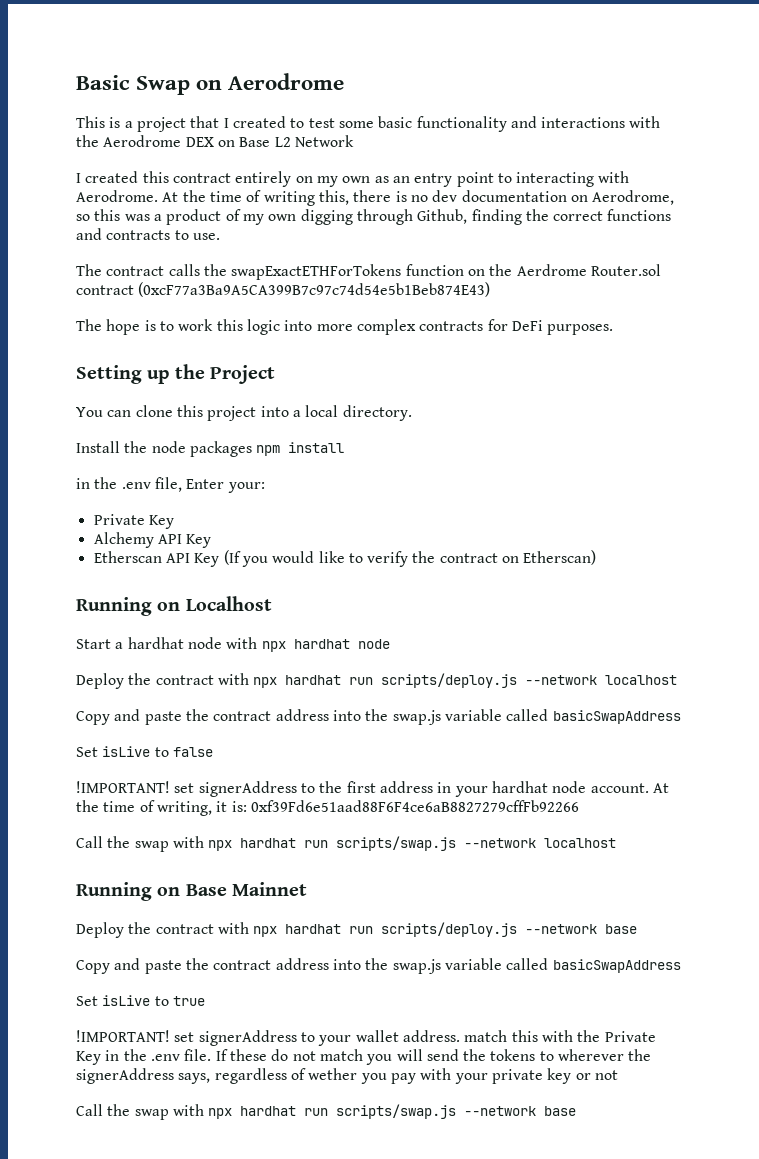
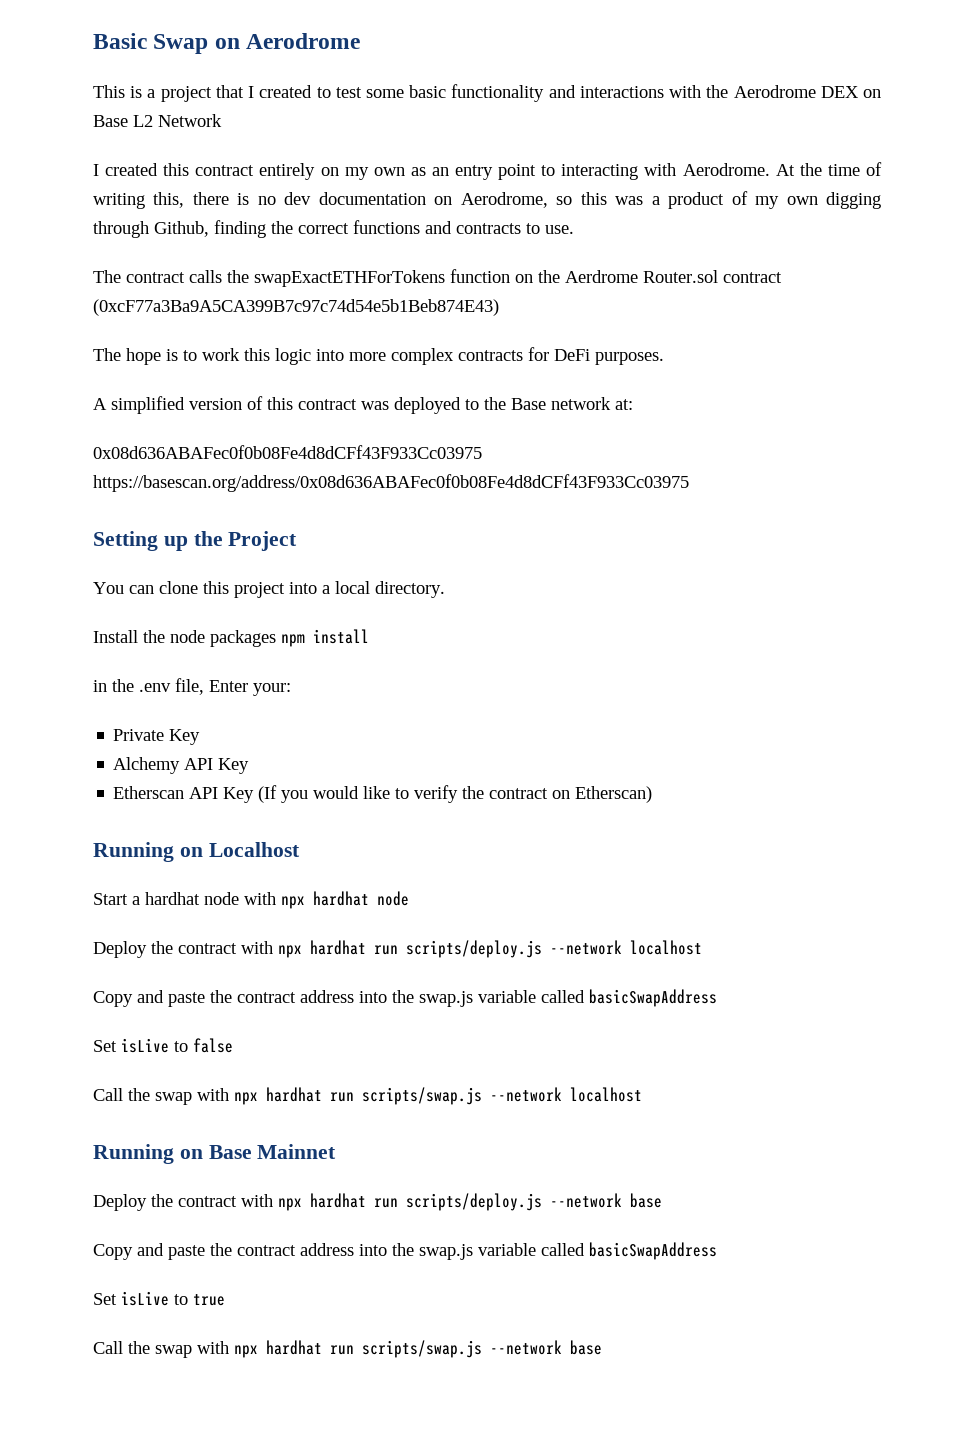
+ A simplified version of this contract was deployed to the Base network at:
+ 0x08d636ABAFec0f0b08Fe4d8dCFf43F933Cc03975 https://basescan.org/address/0x08d636ABAFec0f0b08Fe4d8dCFf43F933Cc03975
- !IMPORTANT! set signerAddress to the first address in your hardhat node account. At the time of writing, it is: 0xf39Fd6e51aad88F6F4ce6aB8827279cffFb92266
- !IMPORTANT! set signerAddress to your wallet address. match this with the Private Key in the .env file. If these do not match you will send the tokens to wherever the signerAddress says, regardless of wether you pay with your private key or not

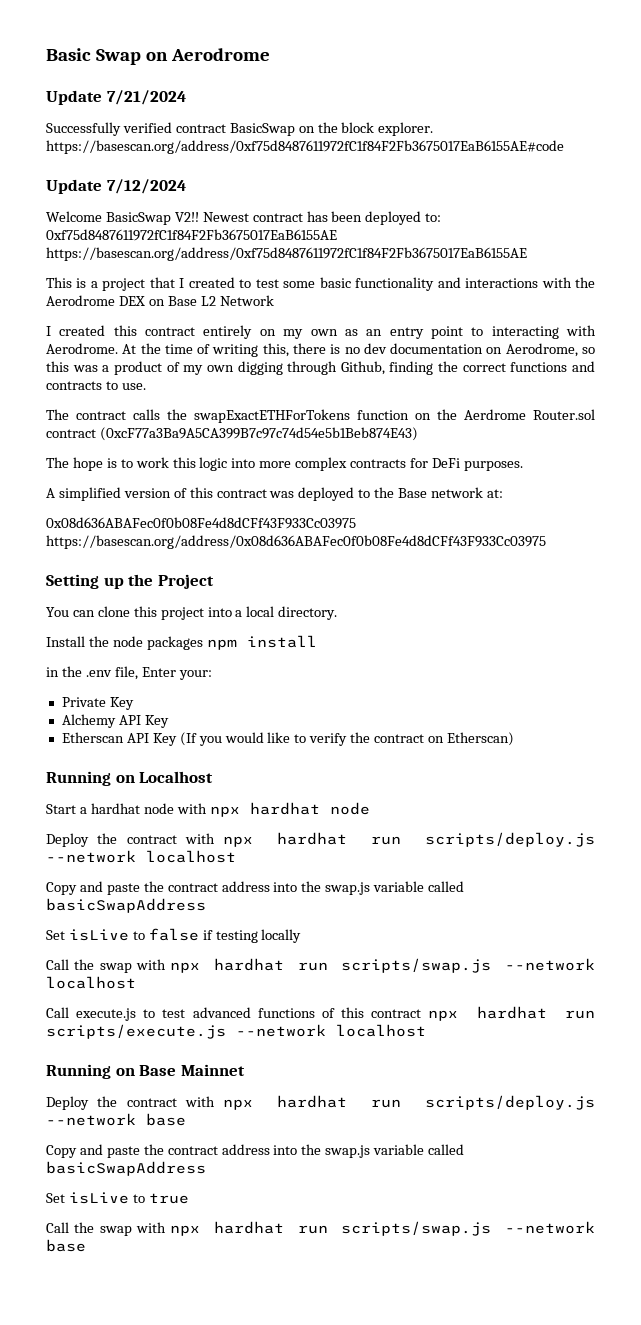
+ Update 7/21/2024
+ Successfully verified contract BasicSwap on the block explorer. https://basescan.org/address/0xf75d8487611972fC1f84F2Fb3675017EaB6155AE#code
+ Update 7/12/2024
+ Welcome BasicSwap V2!! Newest contract has been deployed to: 0xf75d8487611972fC1f84F2Fb3675017EaB6155AE https://basescan.org/address/0xf75d8487611972fC1f84F2Fb3675017EaB6155AE
- Set isLive to false
+ Set isLive to false if testing locally
+ Call execute.js to test advanced functions of this contract npx hardhat run scripts/execute.js --network localhost

